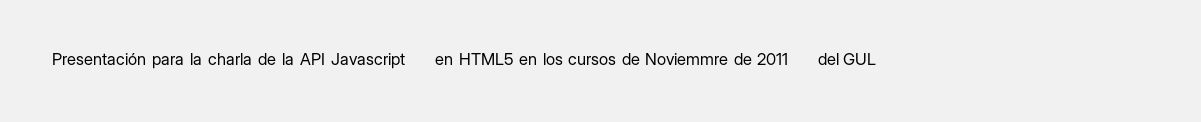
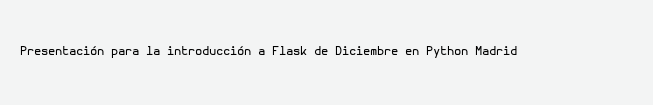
- Presentación para la charla de la API Javascript en HTML5 en los cursos de Noviemmre de 2011 del GUL
+ Presentación para la introducción a Flask de Diciembre en Python Madrid

